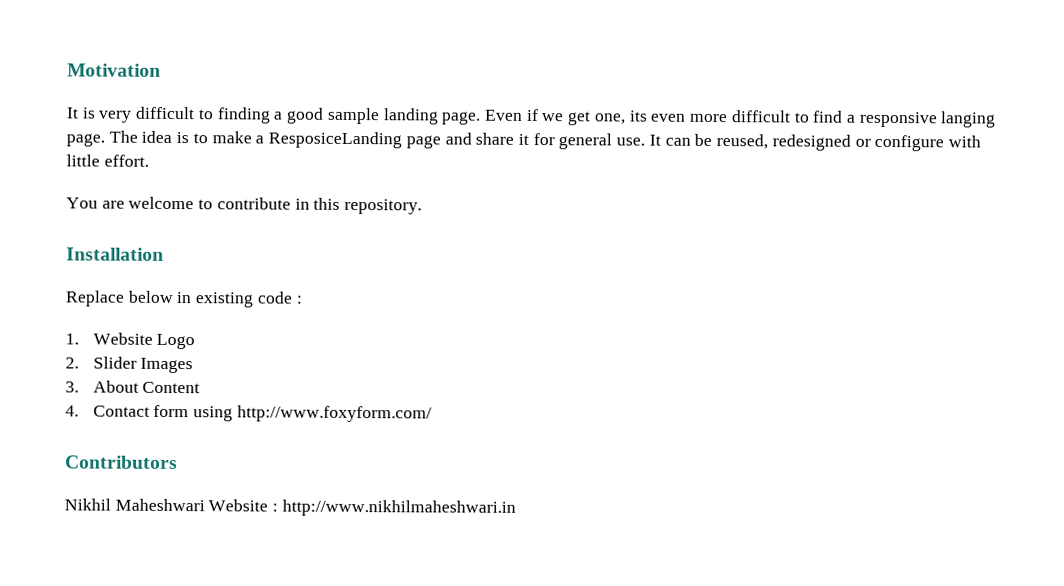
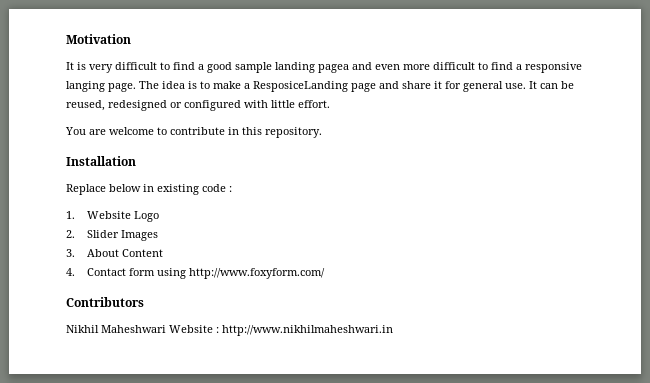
- It is very difficult to finding a good sample landing page. Even if we get one, its even more difficult to find a responsive langing page.
+ It is very difficult to find a good sample landing pagea and even more difficult to find a responsive langing page.
- It can be reused, redesigned or configure with little effort.
+ It can be reused, redesigned or configured with little effort.

